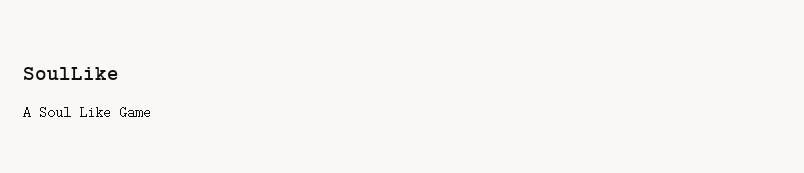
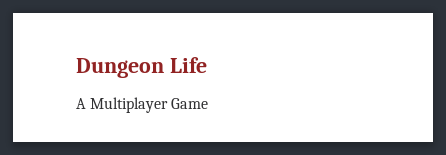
- SoulLike
+ Dungeon Life
- A Soul Like Game
+ A Multiplayer Game

